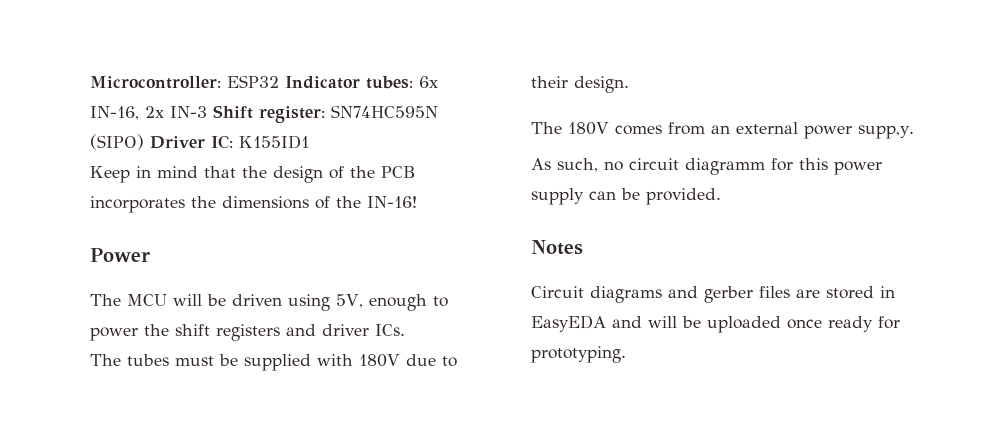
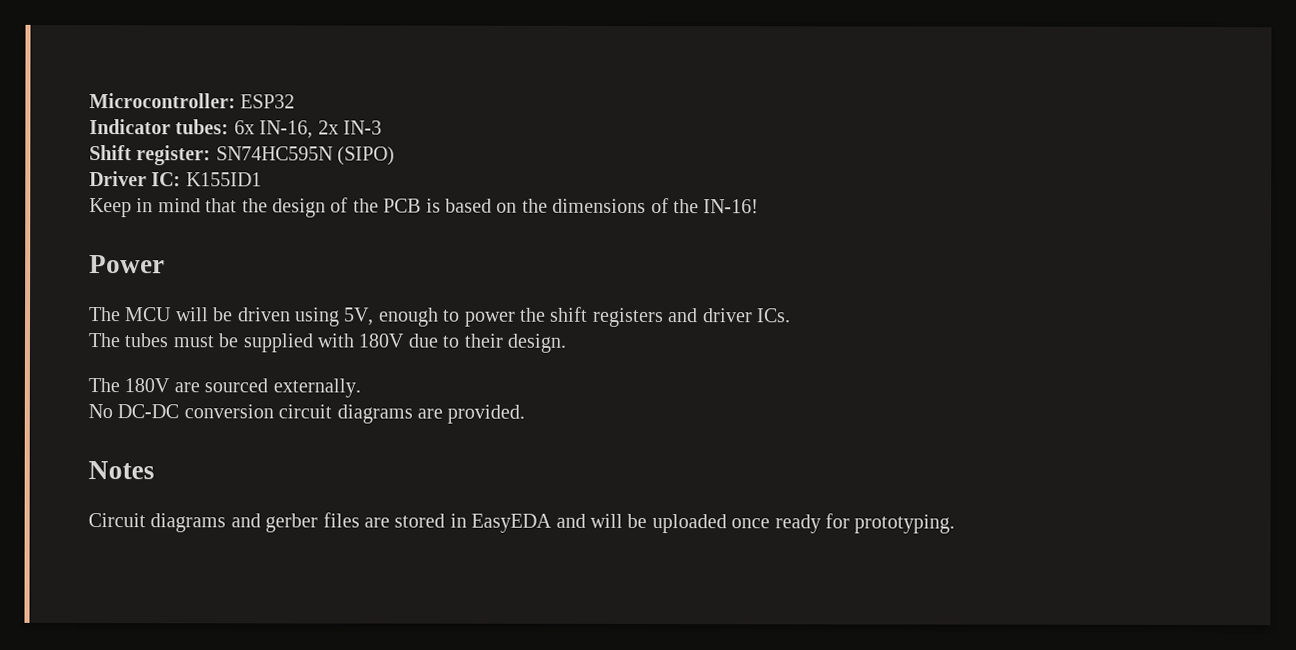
- Microcontroller: ESP32 Indicator tubes: 6x IN-16, 2x IN-3 Shift register: SN74HC595N (SIPO) Driver IC: K155ID1
+ Microcontroller: ESP32
+ Indicator tubes: 6x IN-16, 2x IN-3
+ Shift register: SN74HC595N (SIPO)
+ Driver IC: K155ID1
- Keep in mind that the design of the PCB incorporates the dimensions of the IN-16!
+ Keep in mind that the design of the PCB is based on the dimensions of the IN-16!
- The 180V comes from an external power supp,y.
- As such, no circuit diagramm for this power supply can be provided.
+ The 180V are sourced externally.
+ No DC-DC conversion circuit diagrams are provided.

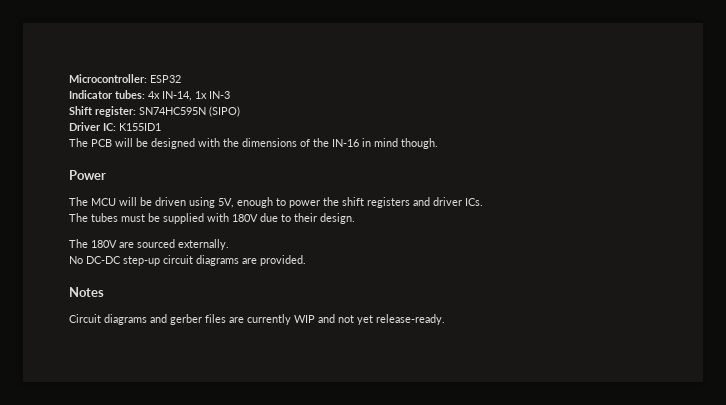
- Indicator tubes: 6x IN-16, 2x IN-3
+ Indicator tubes: 4x IN-14, 1x IN-3
- Keep in mind that the design of the PCB is based on the dimensions of the IN-16!
+ The PCB will be designed with the dimensions of the IN-16 in mind though.
- No DC-DC conversion circuit diagrams are provided.
+ No DC-DC step-up circuit diagrams are provided.
- Circuit diagrams and gerber files are stored in EasyEDA and will be uploaded once ready for prototyping.
+ Circuit diagrams and gerber files are currently WIP and not yet release-ready.

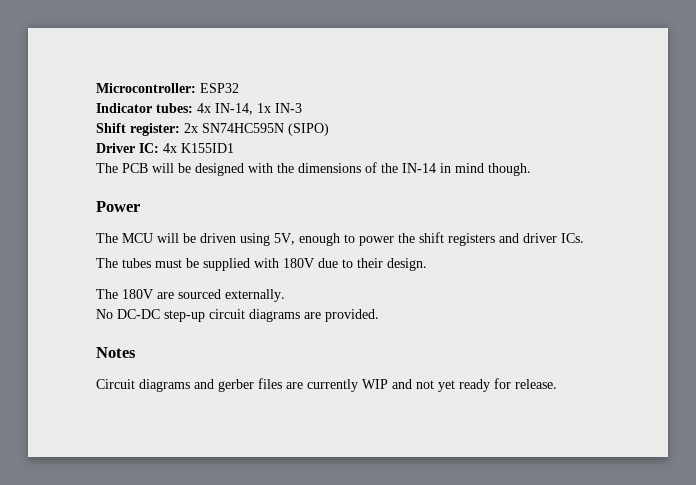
- Shift register: SN74HC595N (SIPO)
+ Shift register: 2x SN74HC595N (SIPO)
- Driver IC: K155ID1
+ Driver IC: 4x K155ID1
- The PCB will be designed with the dimensions of the IN-16 in mind though.
+ The PCB will be designed with the dimensions of the IN-14 in mind though.
- Circuit diagrams and gerber files are currently WIP and not yet release-ready.
+ Circuit diagrams and gerber files are currently WIP and not yet ready for release.

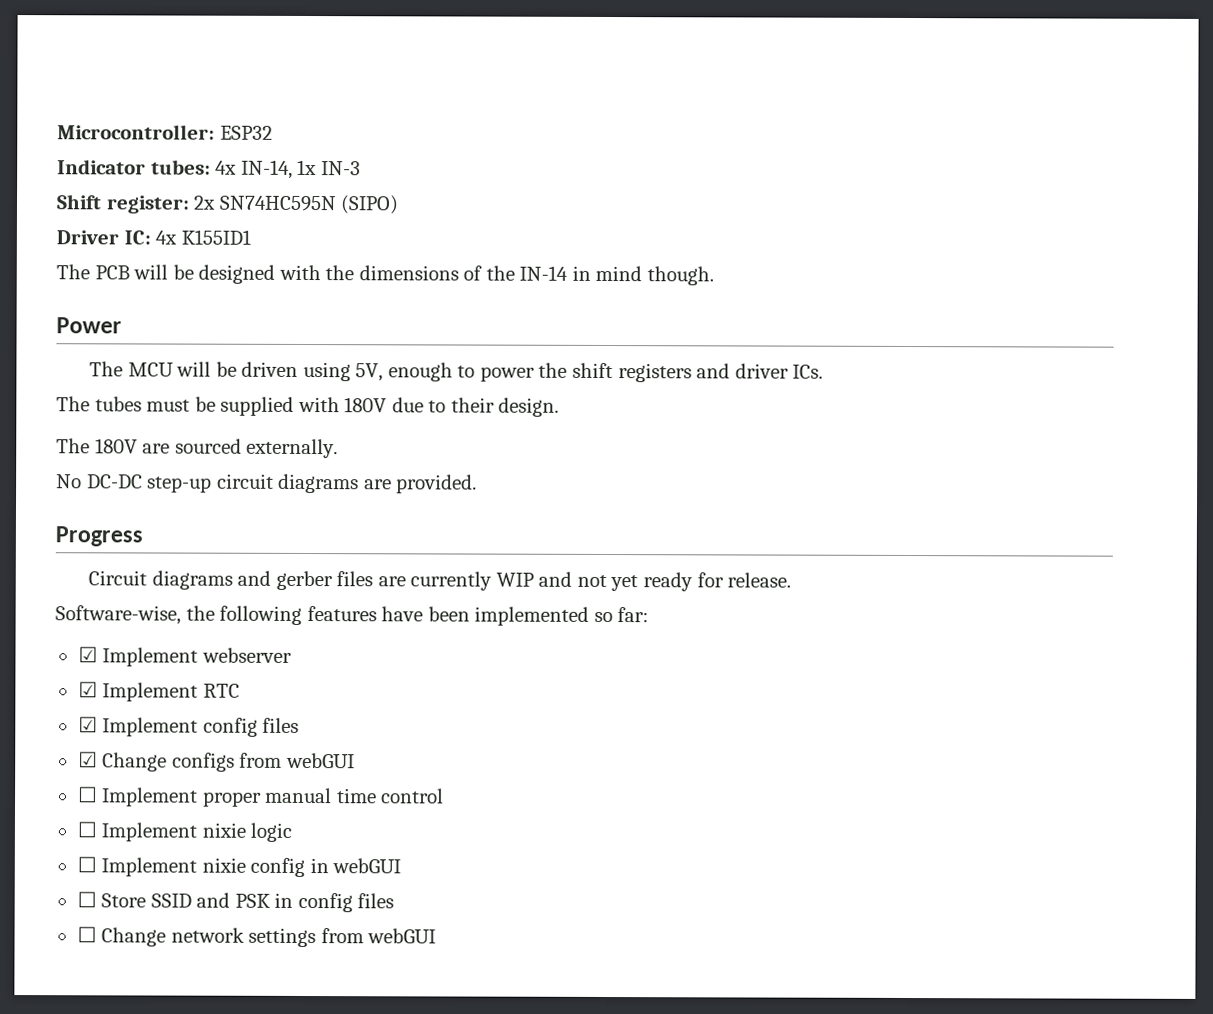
- Notes
+ Progress
+ Software-wise, the following features have been implemented so far:
+ ☑ Implement webserver
+ ☑ Implement RTC
+ ☑ Implement config files
+ ☑ Change configs from webGUI
+ ☐ Implement proper manual time control
+ ☐ Implement nixie logic
+ ☐ Implement nixie config in webGUI
+ ☐ Store SSID and PSK in config files
+ ☐ Change network settings from webGUI

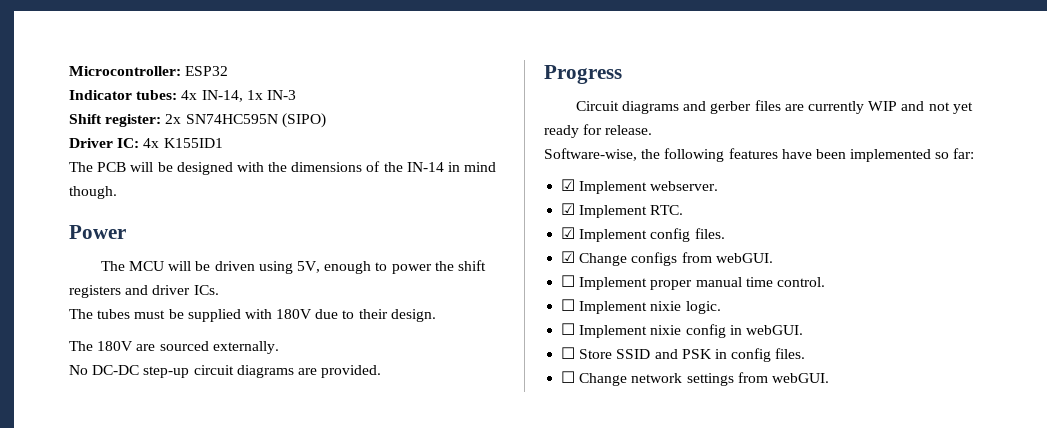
- ☑ Implement webserver
- ☑ Implement RTC
+ ☑ Implement webserver.
+ ☑ Implement RTC.
- ☑ Implement config files
+ ☑ Implement config files.
- ☑ Change configs from webGUI
+ ☑ Change configs from webGUI.
- ☐ Implement proper manual time control
- ☐ Implement nixie logic
+ ☐ Implement proper manual time control.
+ ☐ Implement nixie logic.
- ☐ Implement nixie config in webGUI
+ ☐ Implement nixie config in webGUI.
- ☐ Store SSID and PSK in config files
+ ☐ Store SSID and PSK in config files.
- ☐ Change network settings from webGUI
+ ☐ Change network settings from webGUI.

